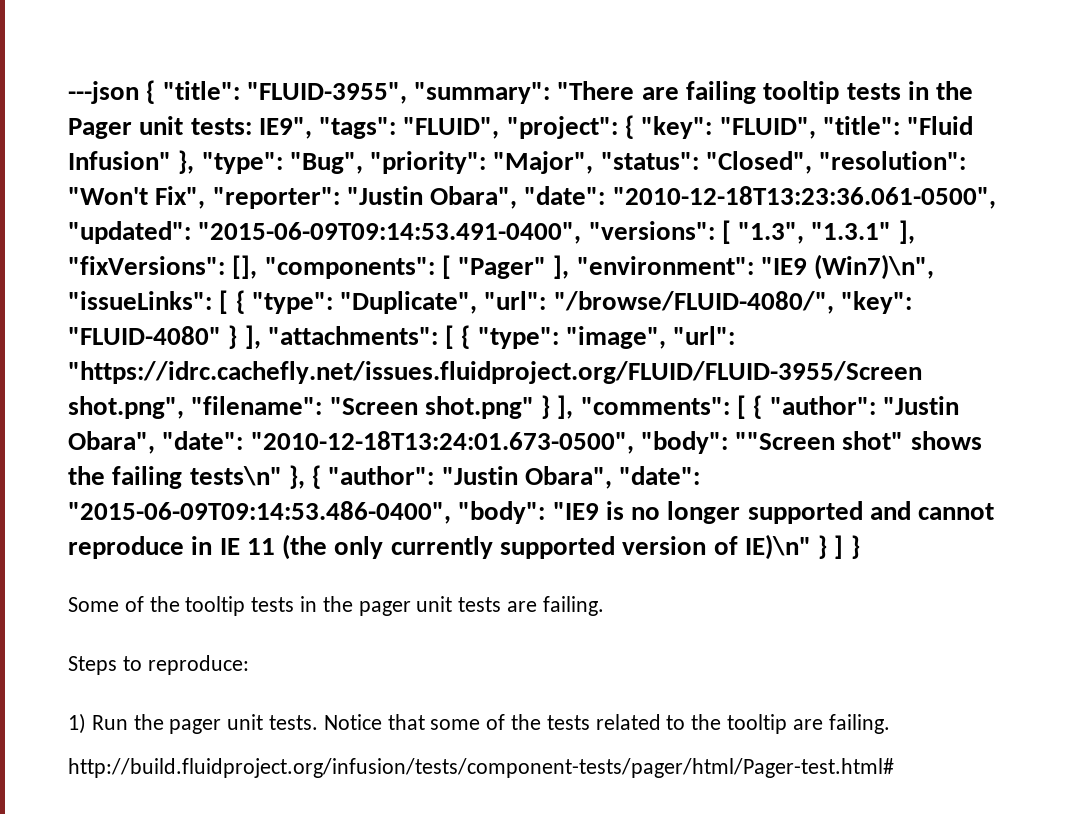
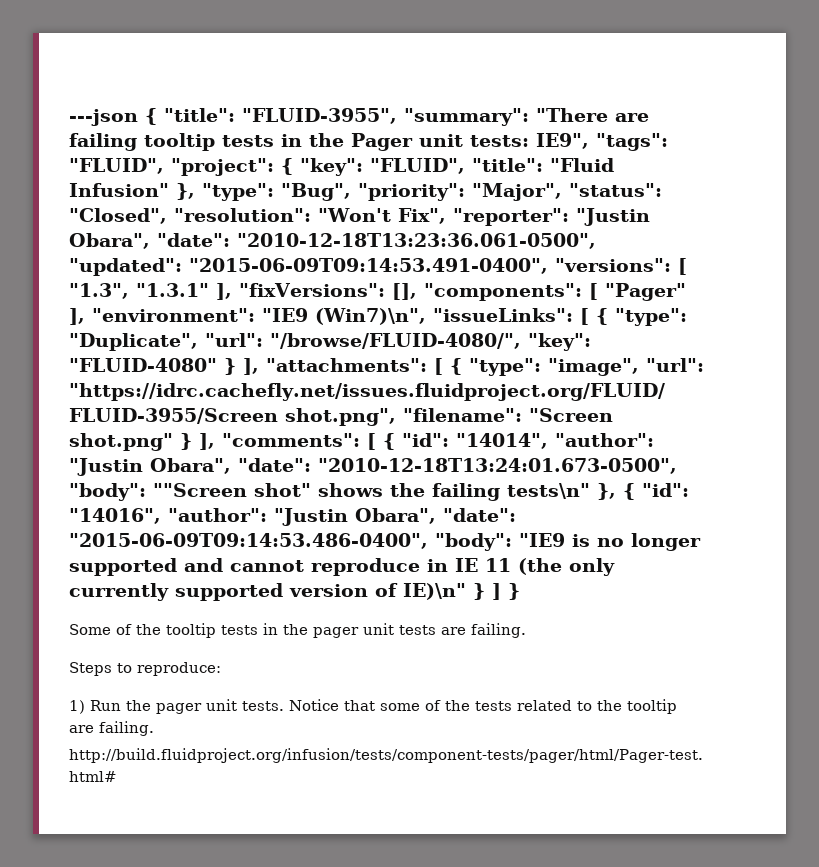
- [ { "author":
+ [ { "id": "14014", "author":
- ""Screen shot" shows the failing tests\n" }, { "author":
+ ""Screen shot" shows the failing tests\n" }, { "id": "14016", "author":

